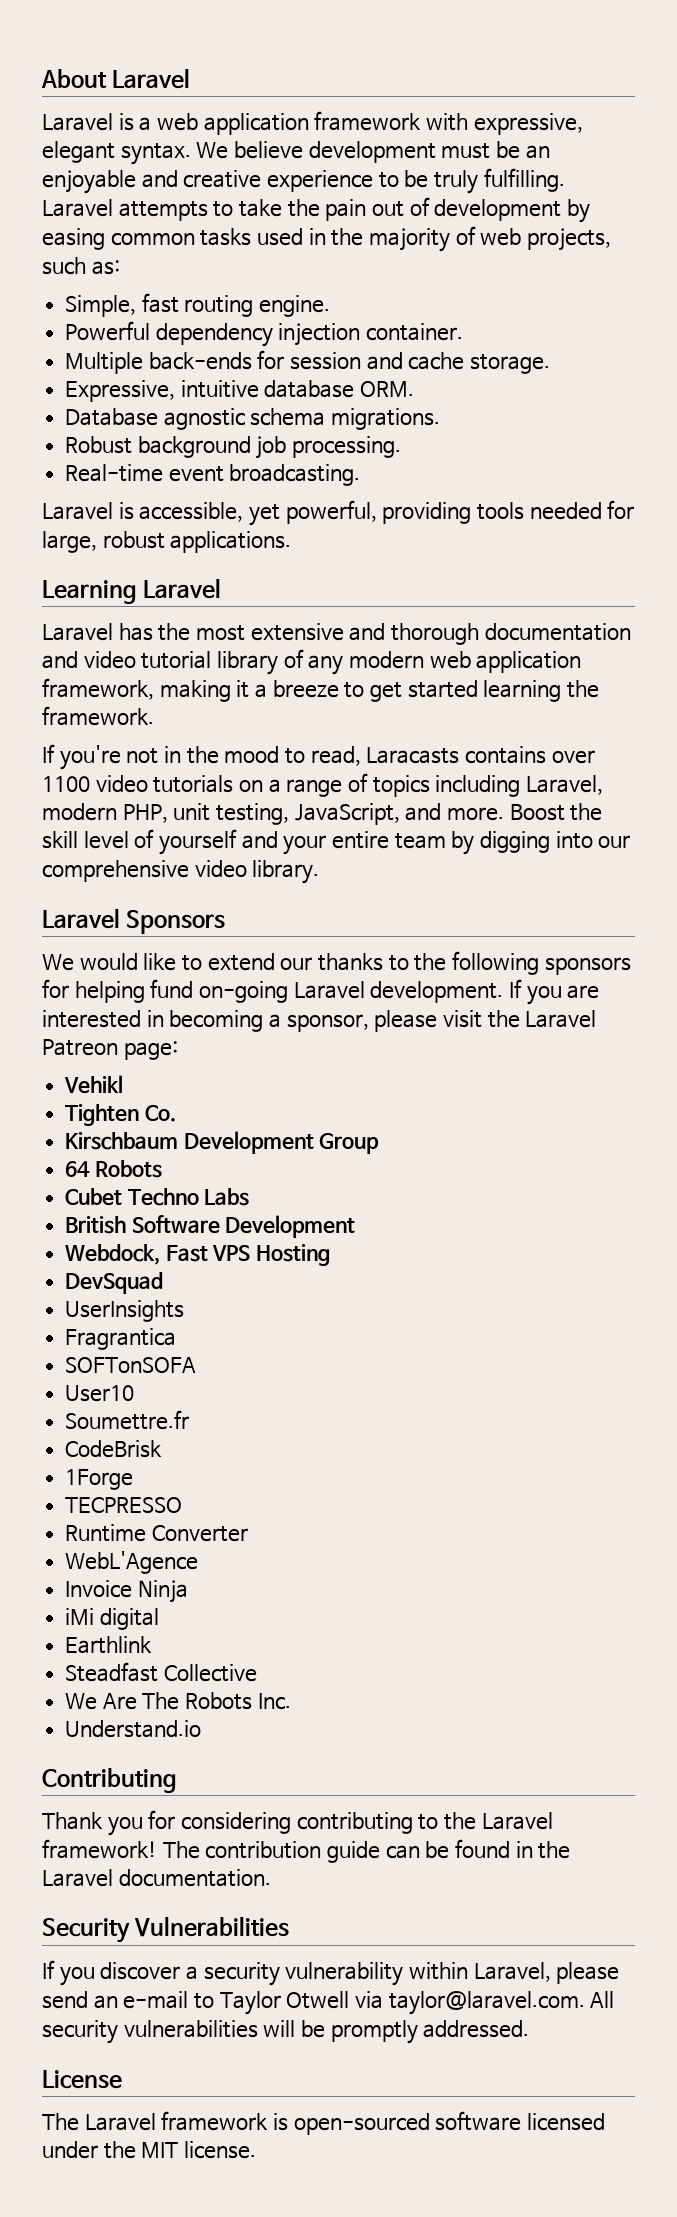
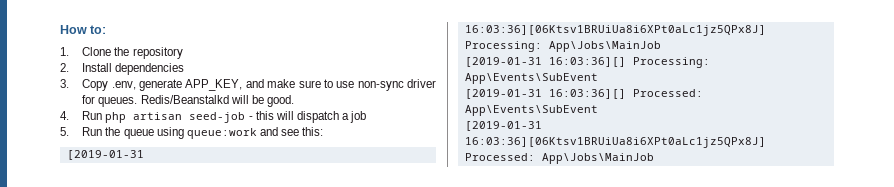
- About Laravel
- Laravel is a web application framework with expressive, elegant syntax. We believe development must be an enjoyable and creative experience to be truly fulfilling. Laravel attempts to take the pain out of development by easing common tasks used in the majority of web projects, such as:
- Simple, fast routing engine.
- Powerful dependency injection container.
- Multiple back-ends for session and cache storage.
- Expressive, intuitive database ORM.
- Database agnostic schema migrations.
- Robust background job processing.
- Real-time event broadcasting.
- Laravel is accessible, yet powerful, providing tools needed for large, robust applications.
- Learning Laravel
- Laravel has the most extensive and thorough documentation and video tutorial library of any modern web application framework, making it a breeze to get started learning the framework.
- If you're not in the mood to read, Laracasts contains over 1100 video tutorials on a range of topics including Laravel, modern PHP, unit testing, JavaScript, and more. Boost the skill level of yourself and your entire team by digging into our comprehensive video library.
- Laravel Sponsors
- We would like to extend our thanks to the following sponsors for helping fund on-going Laravel development. If you are interested in becoming a sponsor, please visit the Laravel Patreon page:
- Vehikl
- Tighten Co.
- Kirschbaum Development Group
- 64 Robots
- Cubet Techno Labs
- British Software Development
- Webdock, Fast VPS Hosting
- DevSquad
- UserInsights
- Fragrantica
- SOFTonSOFA
- User10
- Soumettre.fr
- CodeBrisk
- 1Forge
- TECPRESSO
- Runtime Converter
- WebL'Agence
- Invoice Ninja
- iMi digital
- Earthlink
- Steadfast Collective
- We Are The Robots Inc.
- Understand.io
- Contributing
- Thank you for considering contributing to the Laravel framework! The contribution guide can be found in the Laravel documentation.
- Security Vulnerabilities
- If you discover a security vulnerability within Laravel, please send an e-mail to Taylor Otwell via taylor@laravel.com. All security vulnerabilities will be promptly addressed.
- License
- The Laravel framework is open-sourced software licensed under the MIT license.
+ How to:
+ 1. Clone the repository
+ 2. Install dependencies
+ 3. Copy .env, generate APP_KEY, and make sure to use non-sync driver for queues. Redis/Beanstalkd will be good.
+ 4. Run php artisan seed-job - this will dispatch a job
+ 5. Run the queue using queue:work and see this:
+ [2019-01-31 16:03:36][06Ktsv1BRUiUa8i6XPt0aLc1jz5QPx8J] Processing: App\Jobs\MainJob
+ [2019-01-31 16:03:36][] Processing: App\Events\SubEvent
+ [2019-01-31 16:03:36][] Processed: App\Events\SubEvent
+ [2019-01-31 16:03:36][06Ktsv1BRUiUa8i6XPt0aLc1jz5QPx8J] Processed: App\Jobs\MainJob

